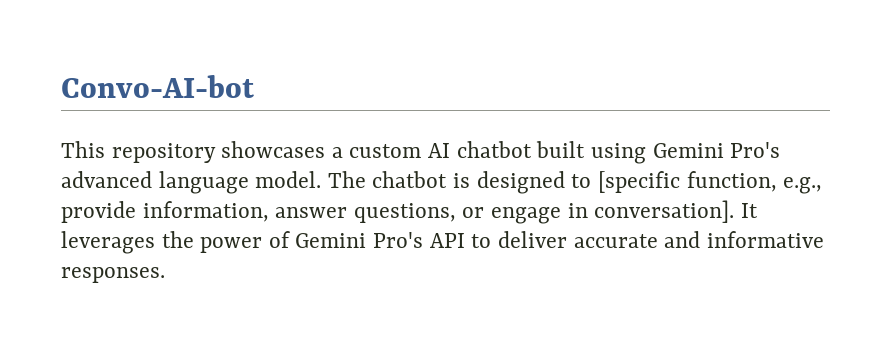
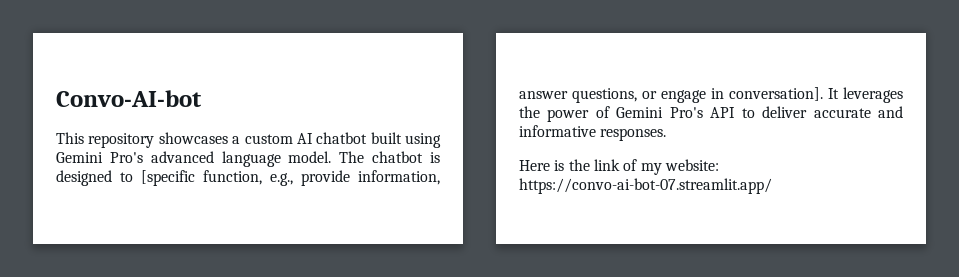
+ Here is the link of my website: https://convo-ai-bot-07.streamlit.app/

